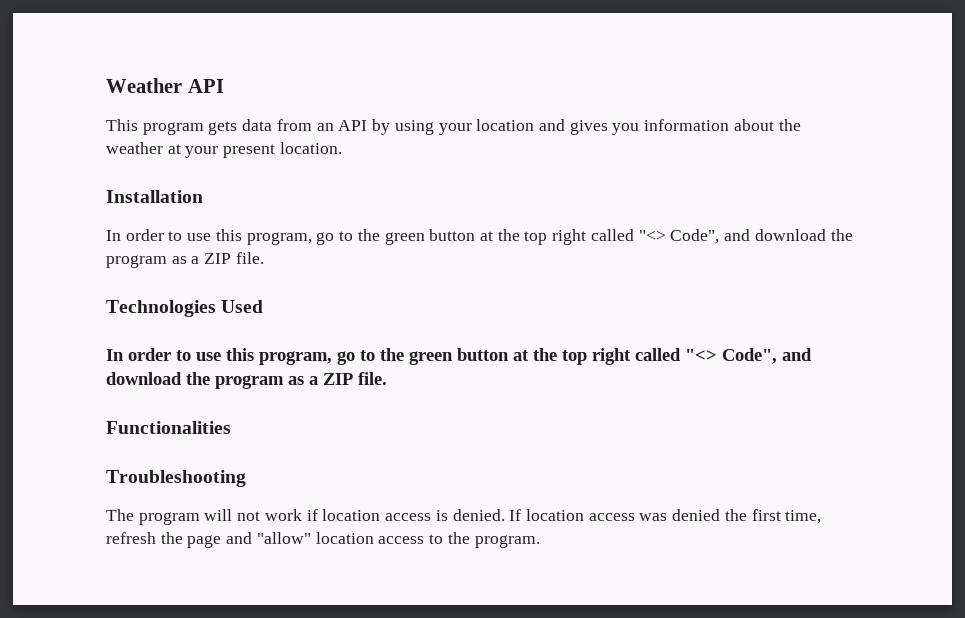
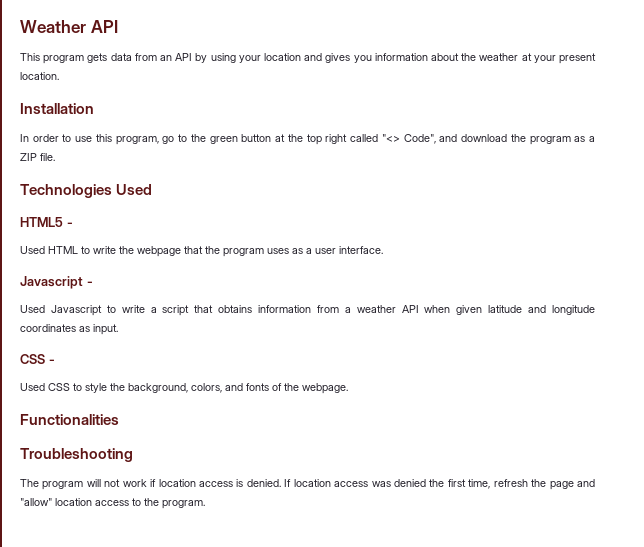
  Technologies Used
- In order to use this program, go to the green button at the top right called "<> Code", and download the program as a ZIP file.
+ HTML5 -
+ Used HTML to write the webpage that the program uses as a user interface.
+ Javascript -
+ Used Javascript to write a script that obtains information from a weather API when given latitude and longitude coordinates as input.
+ CSS -
+ Used CSS to style the background, colors, and fonts of the webpage.

